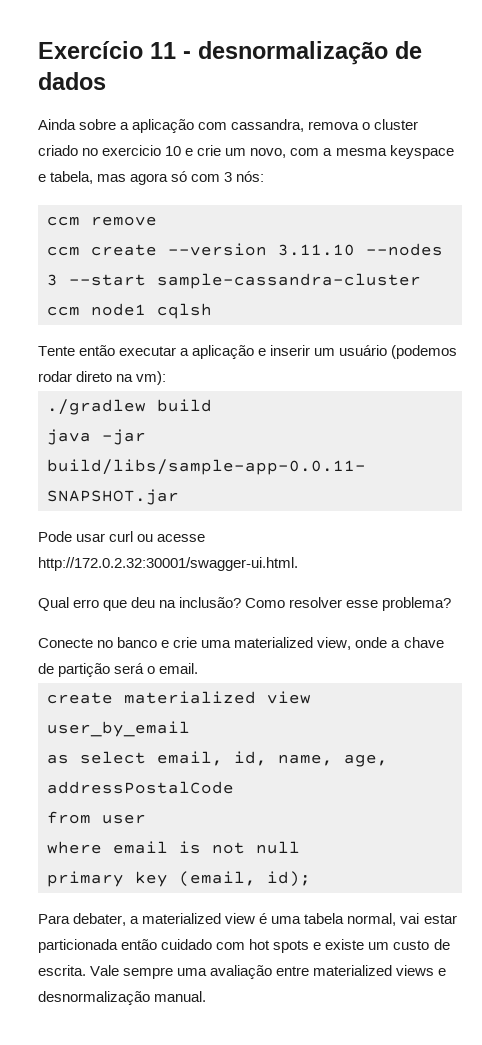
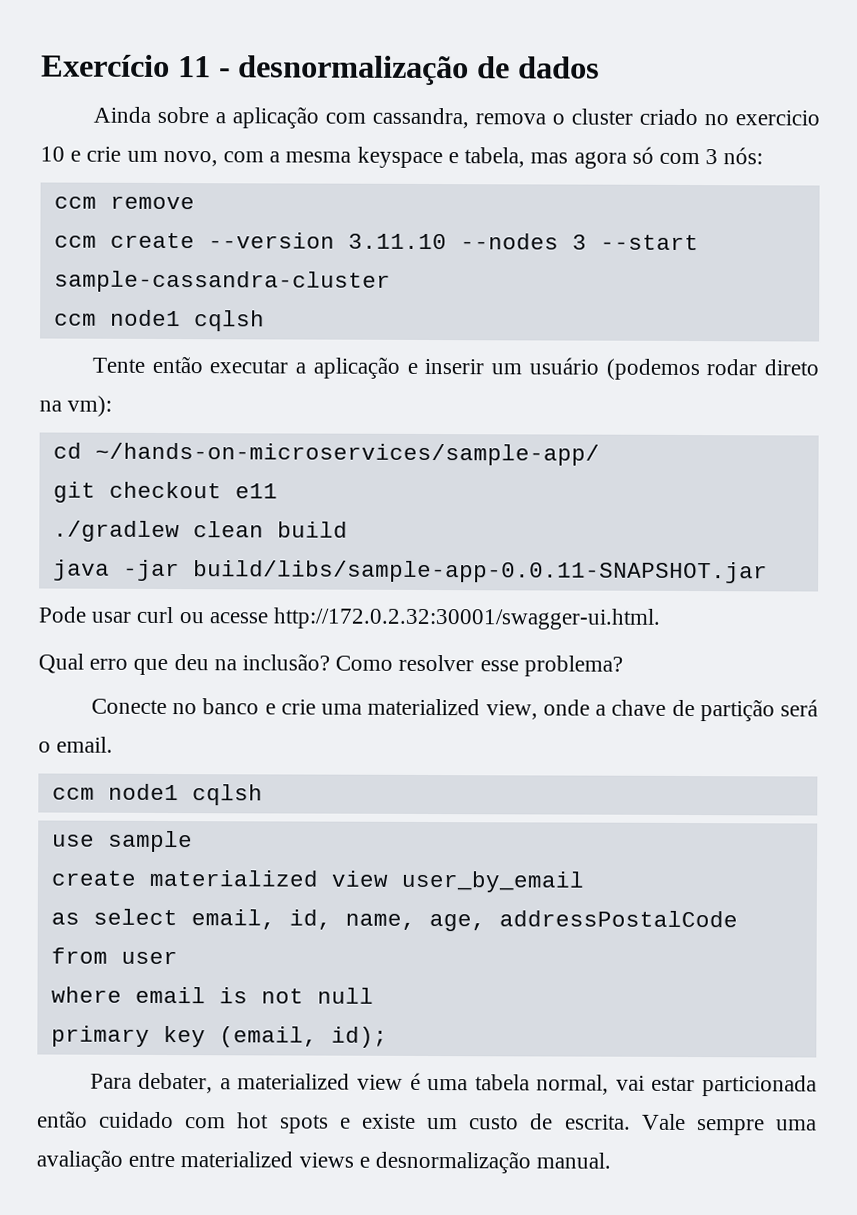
+ cd ~/hands-on-microservices/sample-app/
+ git checkout e11
- ./gradlew build
+ ./gradlew clean build
  Conecte no banco e crie uma materialized view, onde a chave de partição será o email.
+ ccm node1 cqlsh
+ use sample

